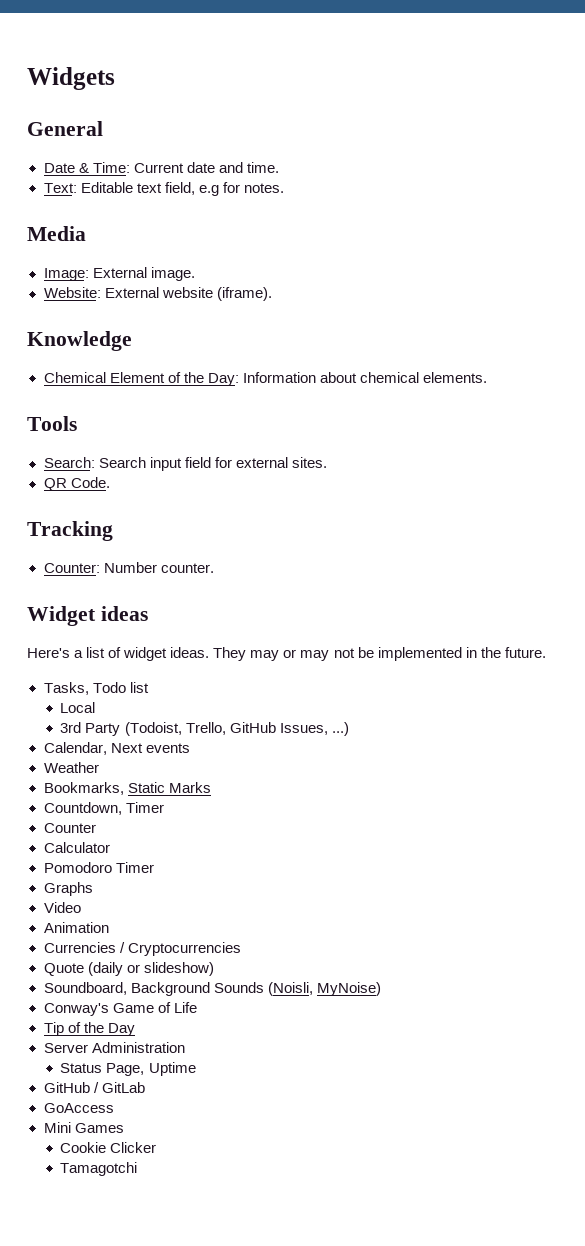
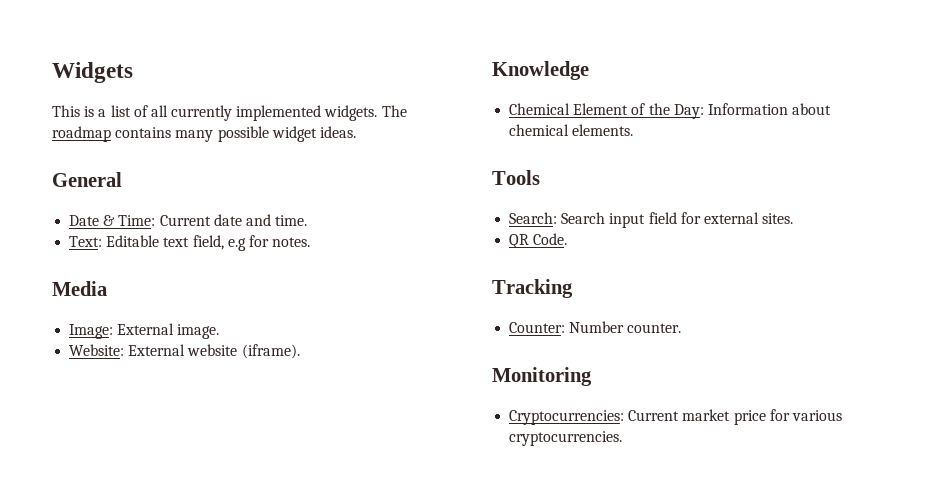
+ This is a list of all currently implemented widgets. The roadmap contains many possible widget ideas.
- Widget ideas
- Here's a list of widget ideas. They may or may not be implemented in the future.
- Tasks, Todo list
- Local
- 3rd Party (Todoist, Trello, GitHub Issues, ...)
- Calendar, Next events
- Weather
- Bookmarks, Static Marks
- Countdown, Timer
- Counter
- Calculator
- Pomodoro Timer
- Graphs
- Video
- Animation
- Currencies / Cryptocurrencies
- Quote (daily or slideshow)
- Soundboard, Background Sounds (Noisli, MyNoise)
- Conway's Game of Life
- Tip of the Day
- Server Administration
- Status Page, Uptime
- GitHub / GitLab
- GoAccess
- Mini Games
- Cookie Clicker
- Tamagotchi
+ Monitoring
+ Cryptocurrencies: Current market price for various cryptocurrencies.

